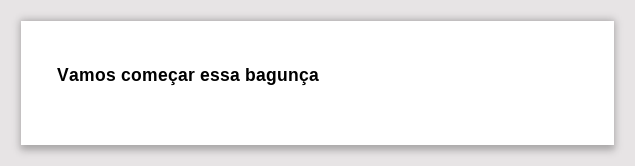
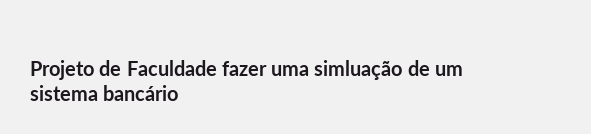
- Vamos começar essa bagunça
+ Projeto de Faculdade fazer uma simluação de um sistema bancário

